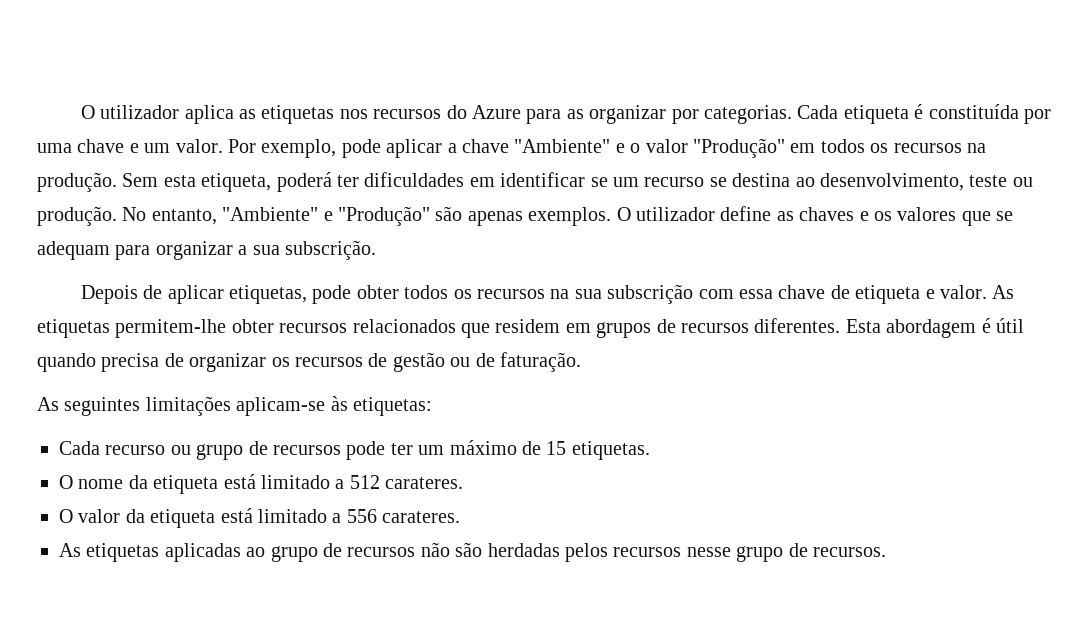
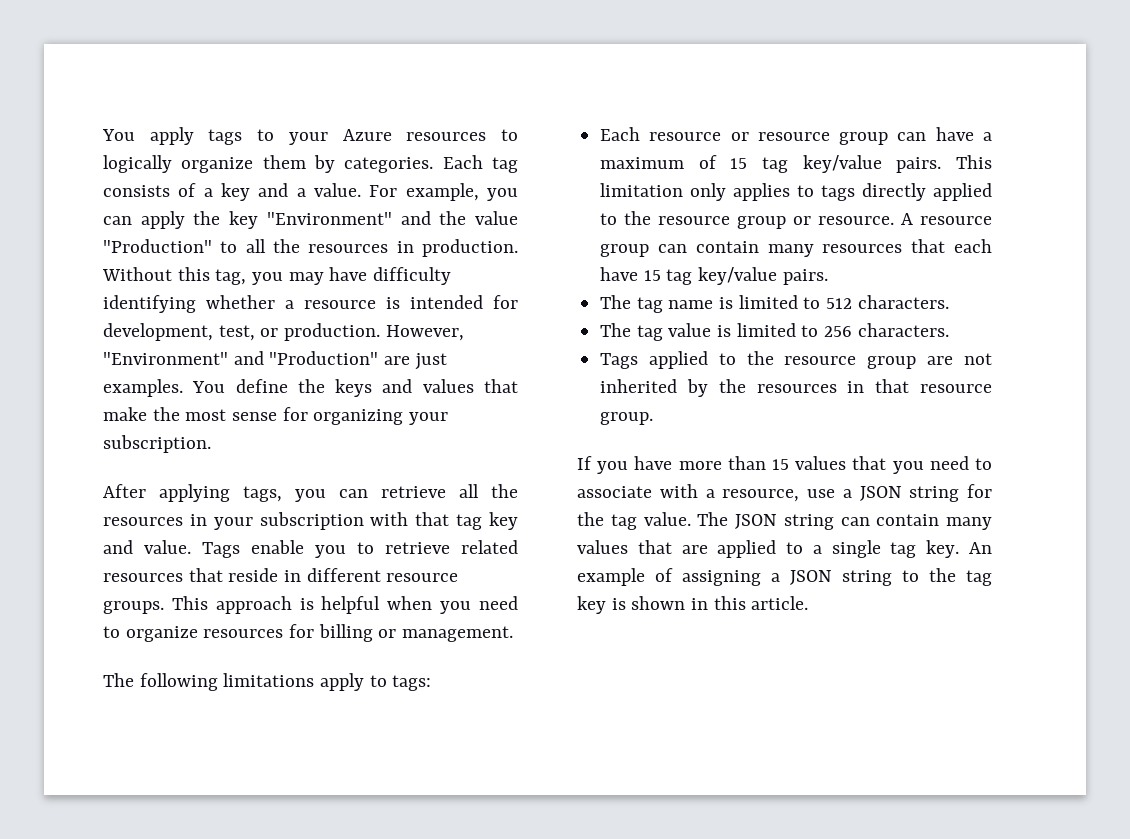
- O utilizador aplica as etiquetas nos recursos do Azure para as organizar por categorias. Cada etiqueta é constituída por uma chave e um valor. Por exemplo, pode aplicar a chave "Ambiente" e o valor "Produção" em todos os recursos na produção. Sem esta etiqueta, poderá ter dificuldades em identificar se um recurso se destina ao desenvolvimento, teste ou produção. No entanto, "Ambiente" e "Produção" são apenas exemplos. O utilizador define as chaves e os valores que se adequam para organizar a sua subscrição.
- Depois de aplicar etiquetas, pode obter todos os recursos na sua subscrição com essa chave de etiqueta e valor. As etiquetas permitem-lhe obter recursos relacionados que residem em grupos de recursos diferentes. Esta abordagem é útil quando precisa de organizar os recursos de gestão ou de faturação.
- As seguintes limitações aplicam-se às etiquetas:
- Cada recurso ou grupo de recursos pode ter um máximo de 15 etiquetas.
- O nome da etiqueta está limitado a 512 carateres.
- O valor da etiqueta está limitado a 556 carateres.
- As etiquetas aplicadas ao grupo de recursos não são herdadas pelos recursos nesse grupo de recursos.
+ You apply tags to your Azure resources to logically organize them by categories. Each tag consists of a key and a value. For example, you can apply the key "Environment" and the value "Production" to all the resources in production. Without this tag, you may have difficulty identifying whether a resource is intended for development, test, or production. However, "Environment" and "Production" are just examples. You define the keys and values that make the most sense for organizing your subscription.
+ After applying tags, you can retrieve all the resources in your subscription with that tag key and value. Tags enable you to retrieve related resources that reside in different resource groups. This approach is helpful when you need to organize resources for billing or management.
+ The following limitations apply to tags:
+ Each resource or resource group can have a maximum of 15 tag key/value pairs. This limitation only applies to tags directly applied to the resource group or resource. A resource group can contain many resources that each have 15 tag key/value pairs.
+ The tag name is limited to 512 characters.
+ The tag value is limited to 256 characters.
+ Tags applied to the resource group are not inherited by the resources in that resource group.
+ If you have more than 15 values that you need to associate with a resource, use a JSON string for the tag value. The JSON string can contain many values that are applied to a single tag key. An example of assigning a JSON string to the tag key is shown in this article.

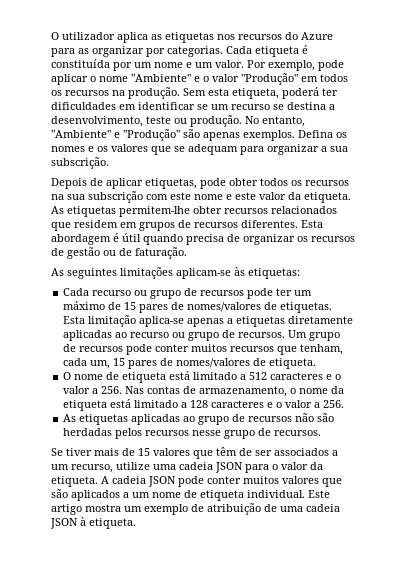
- You apply tags to your Azure resources to logically organize them by categories. Each tag consists of a key and a value. For example, you can apply the key "Environment" and the value "Production" to all the resources in production. Without this tag, you may have difficulty identifying whether a resource is intended for development, test, or production. However, "Environment" and "Production" are just examples. You define the keys and values that make the most sense for organizing your subscription.
- After applying tags, you can retrieve all the resources in your subscription with that tag key and value. Tags enable you to retrieve related resources that reside in different resource groups. This approach is helpful when you need to organize resources for billing or management.
- The following limitations apply to tags:
- Each resource or resource group can have a maximum of 15 tag key/value pairs. This limitation only applies to tags directly applied to the resource group or resource. A resource group can contain many resources that each have 15 tag key/value pairs.
- The tag name is limited to 512 characters.
- The tag value is limited to 256 characters.
- Tags applied to the resource group are not inherited by the resources in that resource group.
- If you have more than 15 values that you need to associate with a resource, use a JSON string for the tag value. The JSON string can contain many values that are applied to a single tag key. An example of assigning a JSON string to the tag key is shown in this article.
+ O utilizador aplica as etiquetas nos recursos do Azure para as organizar por categorias. Cada etiqueta é constituída por um nome e um valor. Por exemplo, pode aplicar o nome "Ambiente" e o valor "Produção" em todos os recursos na produção. Sem esta etiqueta, poderá ter dificuldades em identificar se um recurso se destina a desenvolvimento, teste ou produção. No entanto, "Ambiente" e "Produção" são apenas exemplos. Defina os nomes e os valores que se adequam para organizar a sua subscrição.
+ Depois de aplicar etiquetas, pode obter todos os recursos na sua subscrição com este nome e este valor da etiqueta. As etiquetas permitem-lhe obter recursos relacionados que residem em grupos de recursos diferentes. Esta abordagem é útil quando precisa de organizar os recursos de gestão ou de faturação.
+ As seguintes limitações aplicam-se às etiquetas:
+ Cada recurso ou grupo de recursos pode ter um máximo de 15 pares de nomes/valores de etiquetas. Esta limitação aplica-se apenas a etiquetas diretamente aplicadas ao recurso ou grupo de recursos. Um grupo de recursos pode conter muitos recursos que tenham, cada um, 15 pares de nomes/valores de etiqueta.
+ O nome de etiqueta está limitado a 512 caracteres e o valor a 256. Nas contas de armazenamento, o nome da etiqueta está limitado a 128 caracteres e o valor a 256.
+ As etiquetas aplicadas ao grupo de recursos não são herdadas pelos recursos nesse grupo de recursos.
+ Se tiver mais de 15 valores que têm de ser associados a um recurso, utilize uma cadeia JSON para o valor da etiqueta. A cadeia JSON pode conter muitos valores que são aplicados a um nome de etiqueta individual. Este artigo mostra um exemplo de atribuição de uma cadeia JSON à etiqueta.

